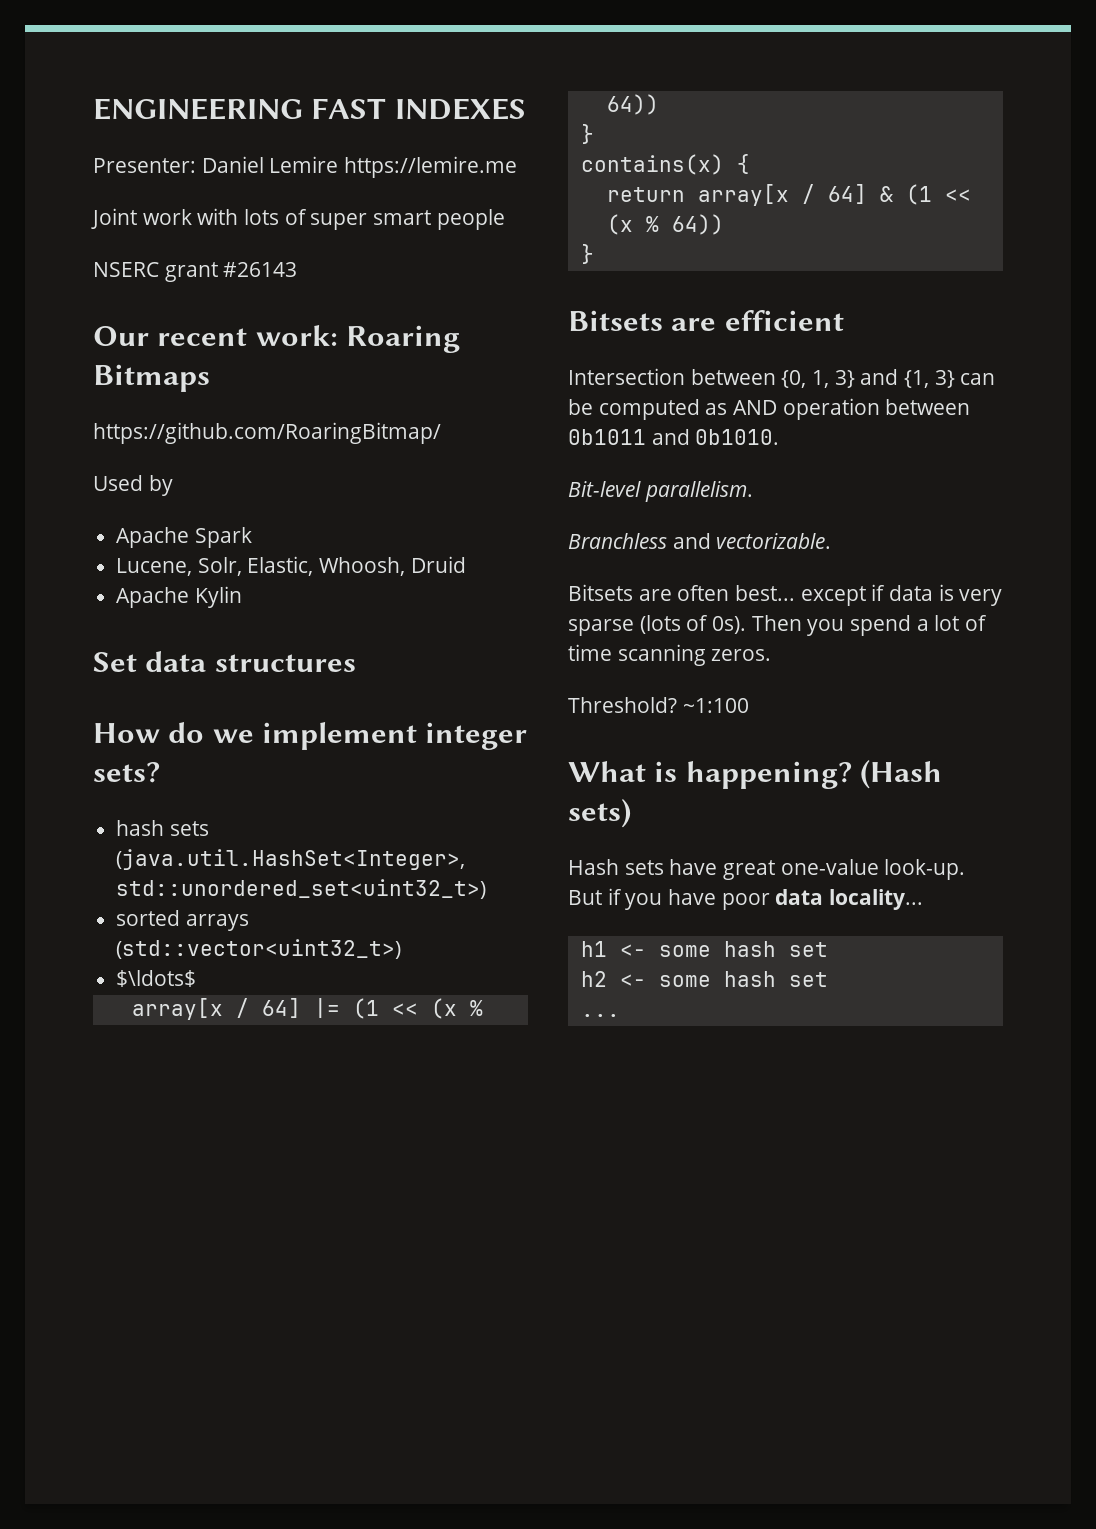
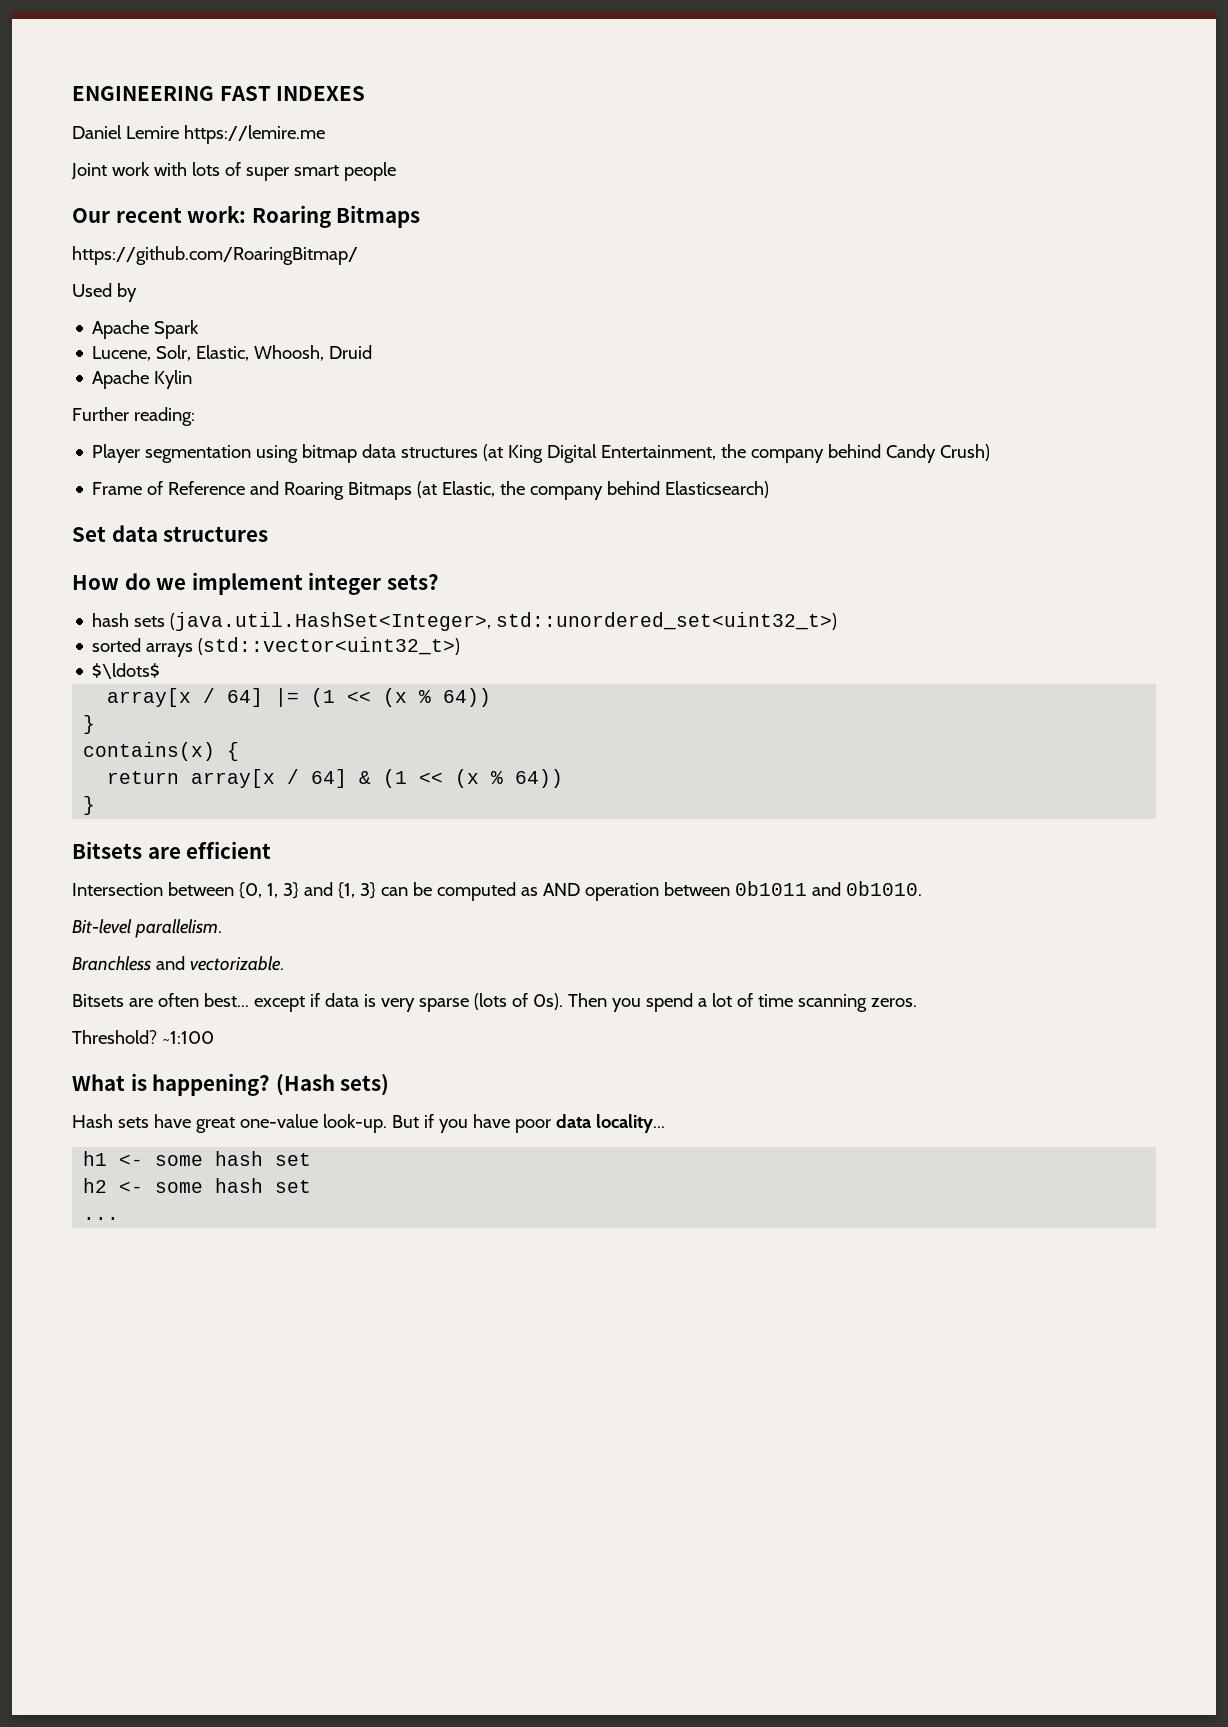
- Presenter: Daniel Lemire https://lemire.me
+ Daniel Lemire https://lemire.me
- NSERC grant #26143
+ Further reading:
+ Player segmentation using bitmap data structures (at King Digital Entertainment, the company behind Candy Crush)
+ Frame of Reference and Roaring Bitmaps (at Elastic, the company behind Elasticsearch)

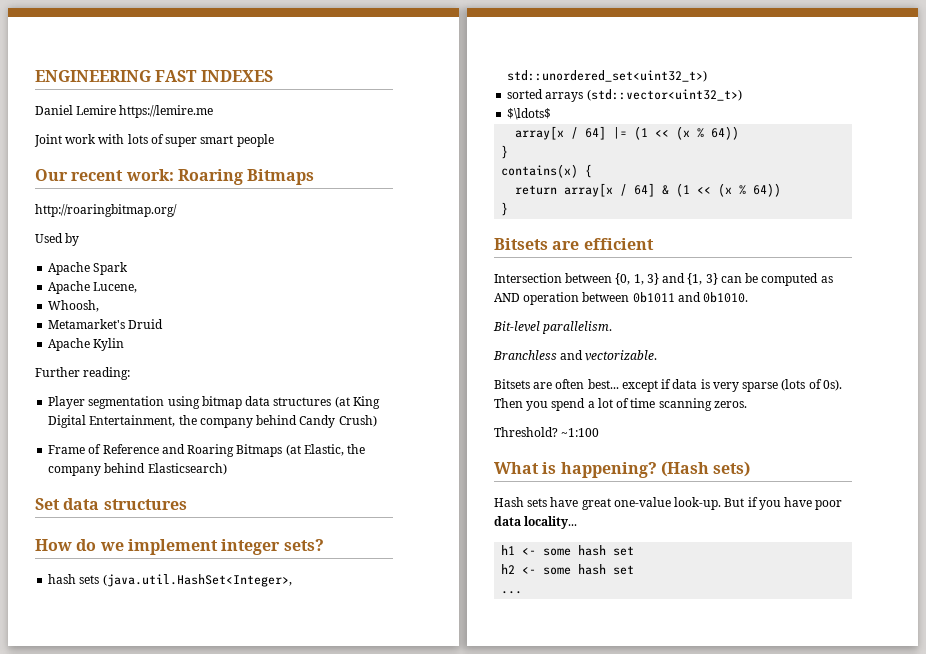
- https://github.com/RoaringBitmap/
+ http://roaringbitmap.org/
- Lucene, Solr, Elastic, Whoosh, Druid
+ Apache Lucene,
+ Whoosh,
+ Metamarket's Druid

